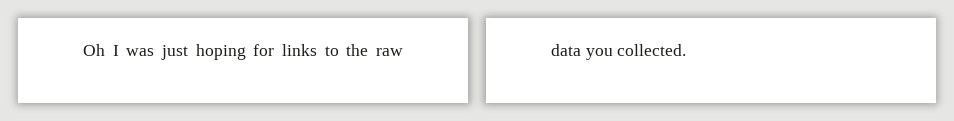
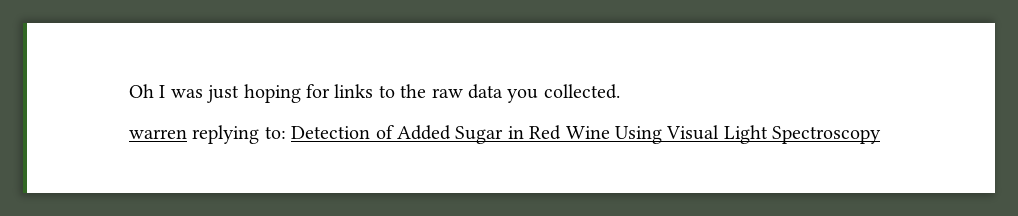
+ warren replying to: Detection of Added Sugar in Red Wine Using Visual Light Spectroscopy

